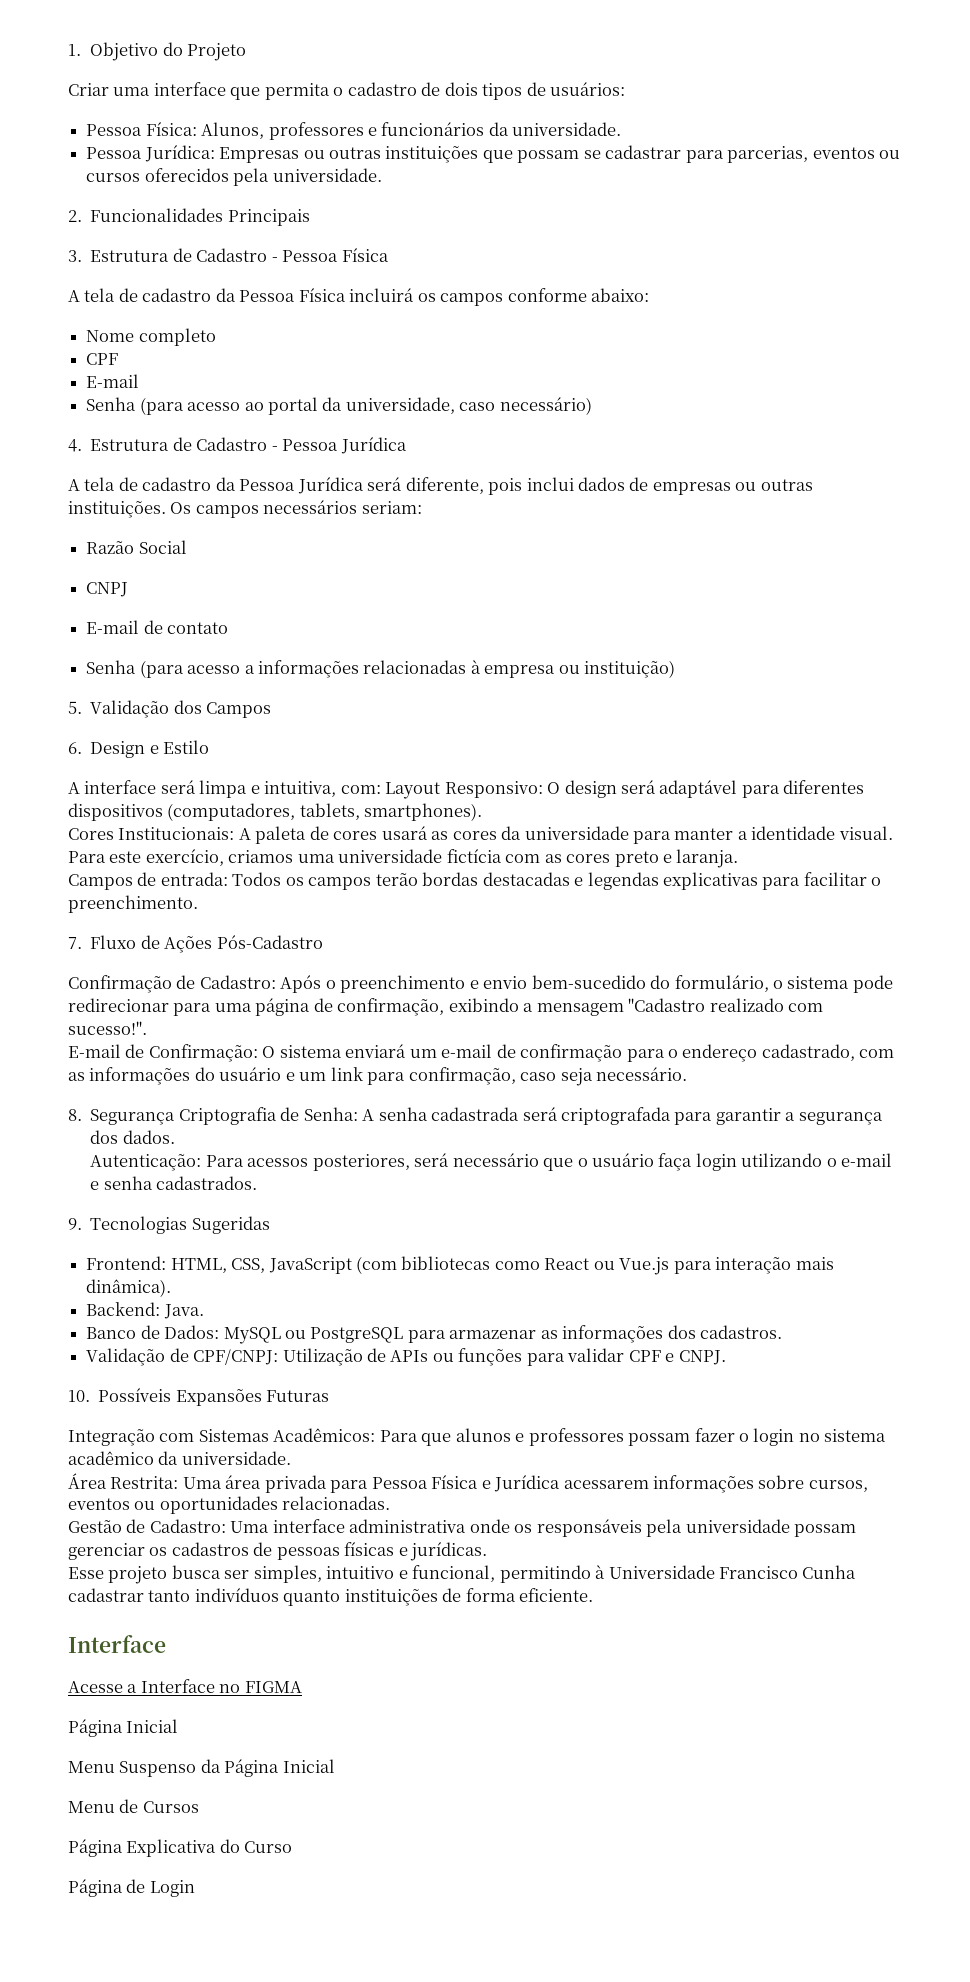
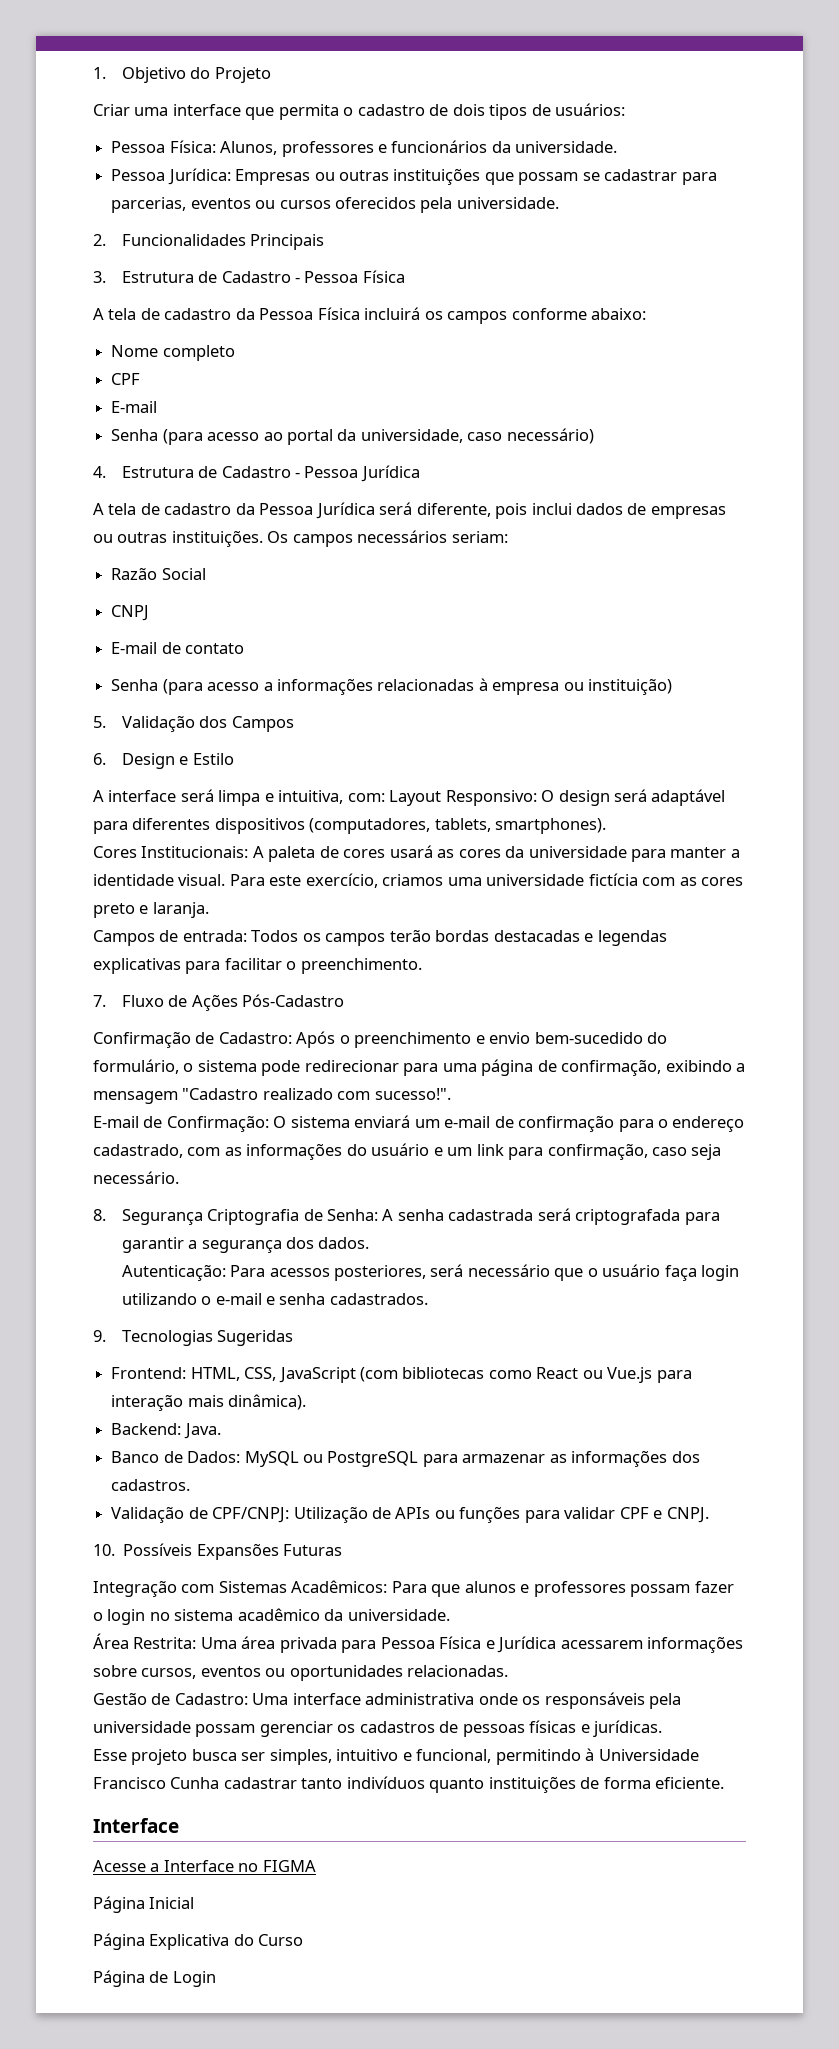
- Menu Suspenso da Página Inicial
- Menu de Cursos

